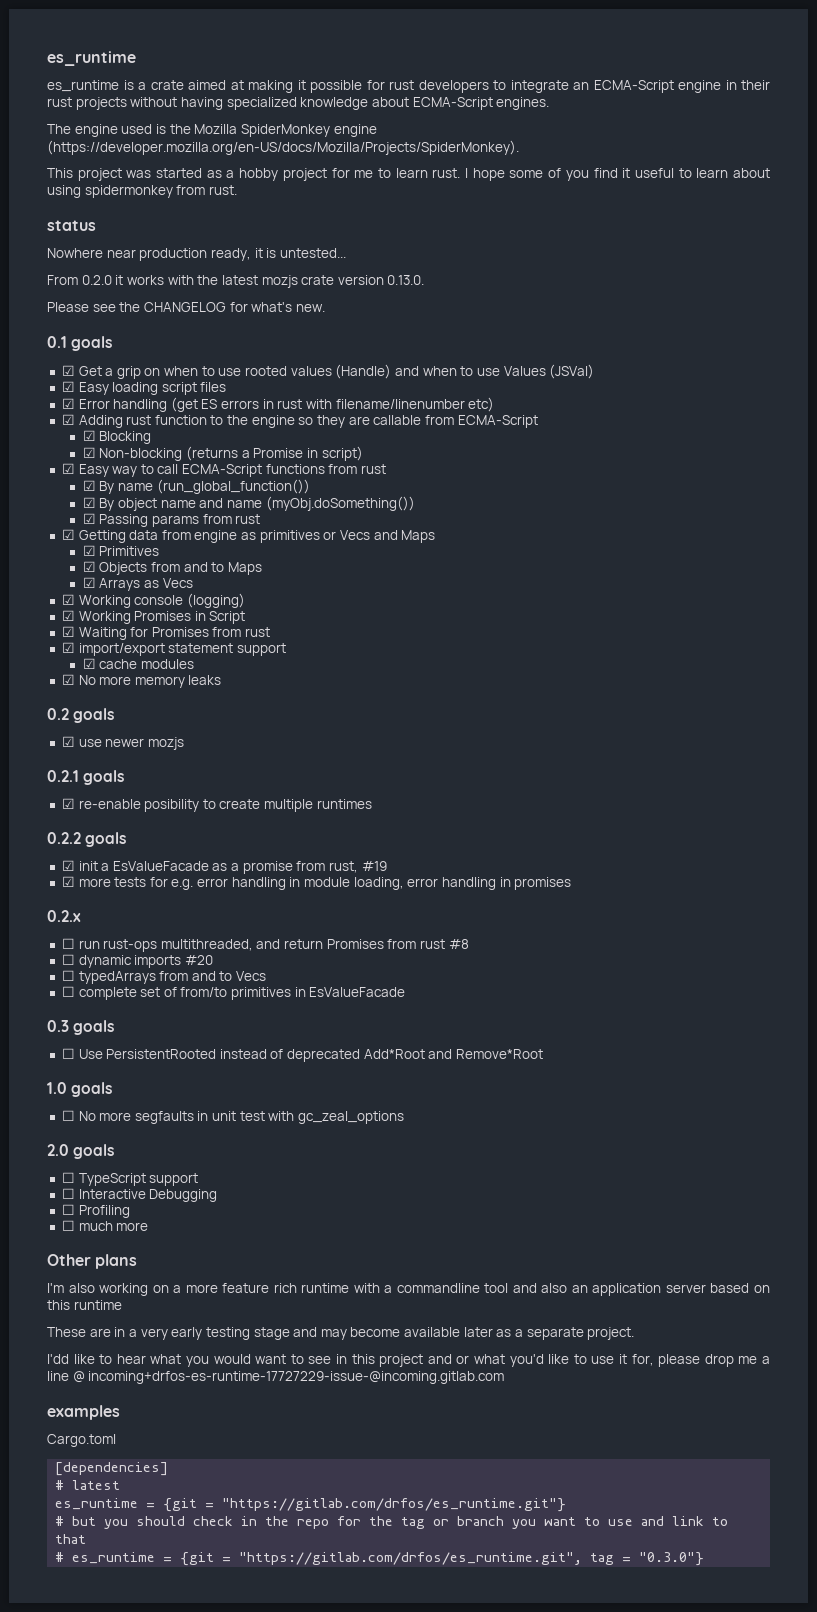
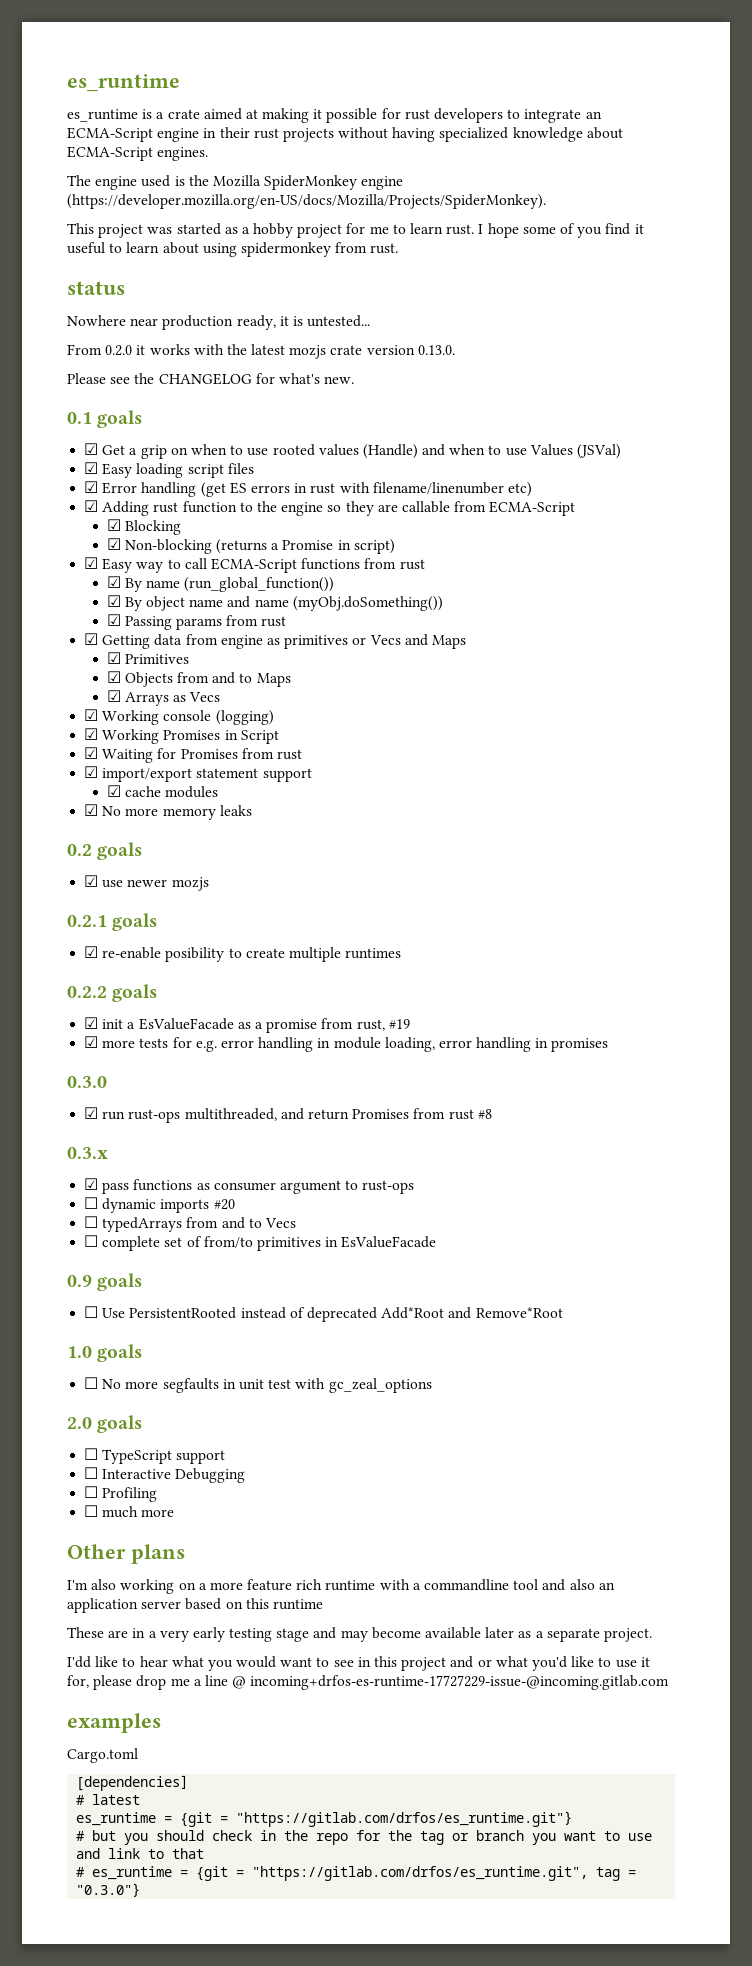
- 0.2.x
- ☐ run rust-ops multithreaded, and return Promises from rust #8
+ 0.3.0
+ ☑ run rust-ops multithreaded, and return Promises from rust #8
+ 0.3.x
+ ☑ pass functions as consumer argument to rust-ops
- 0.3 goals
+ 0.9 goals

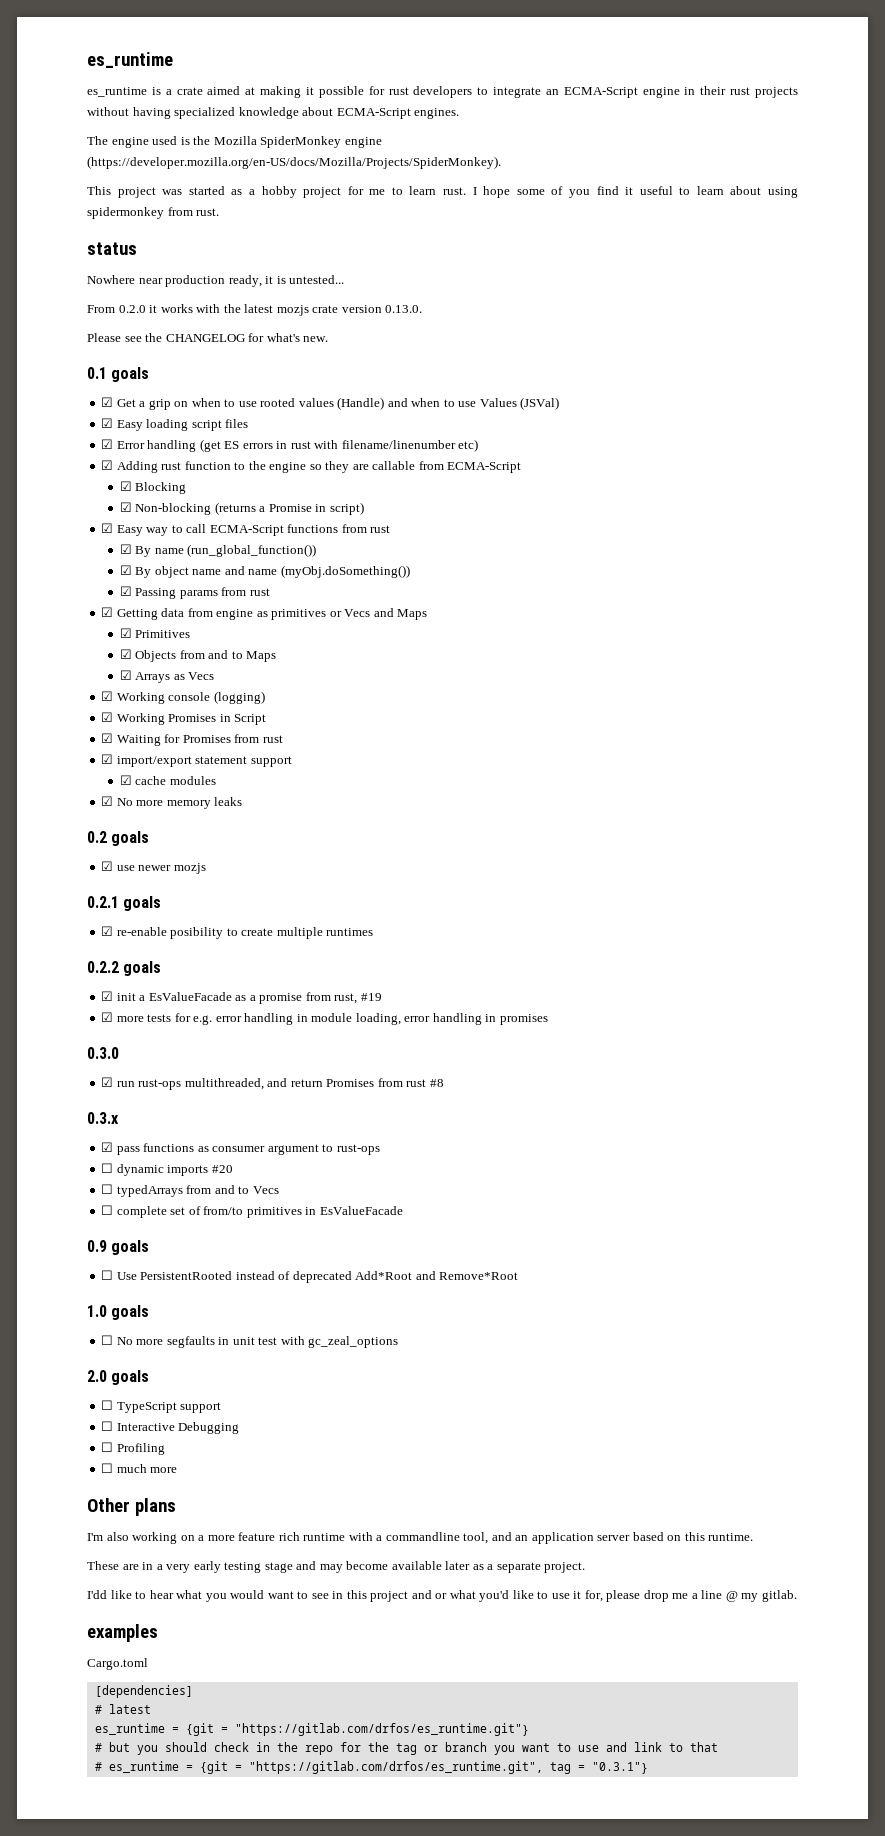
- I'm also working on a more feature rich runtime with a commandline tool and also an application server based on this runtime
+ I'm also working on a more feature rich runtime with a commandline tool, and an application server based on this runtime.
- I'dd like to hear what you would want to see in this project and or what you'd like to use it for, please drop me a line @ incoming+drfos-es-runtime-17727229-issue-@incoming.gitlab.com
+ I'dd like to hear what you would want to see in this project and or what you'd like to use it for, please drop me a line @ my gitlab.
- # es_runtime = {git = "https://gitlab.com/drfos/es_runtime.git", tag = "0.3.0"}
+ # es_runtime = {git = "https://gitlab.com/drfos/es_runtime.git", tag = "0.3.1"}

